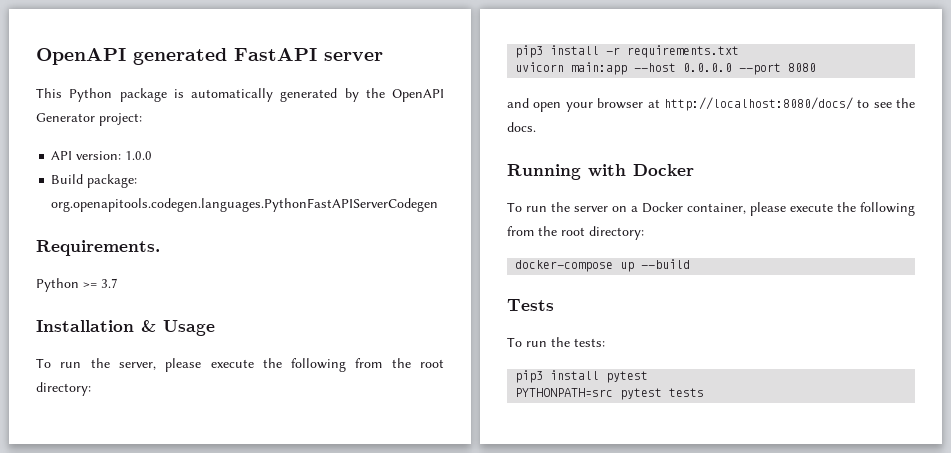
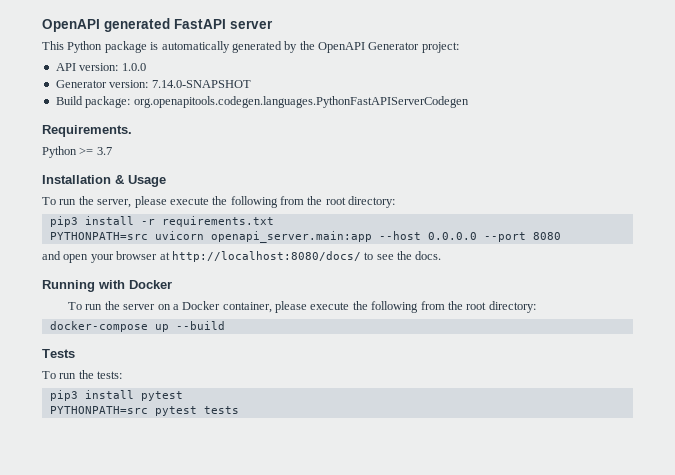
+ Generator version: 7.14.0-SNAPSHOT
- uvicorn main:app --host 0.0.0.0 --port 8080
+ PYTHONPATH=src uvicorn openapi_server.main:app --host 0.0.0.0 --port 8080

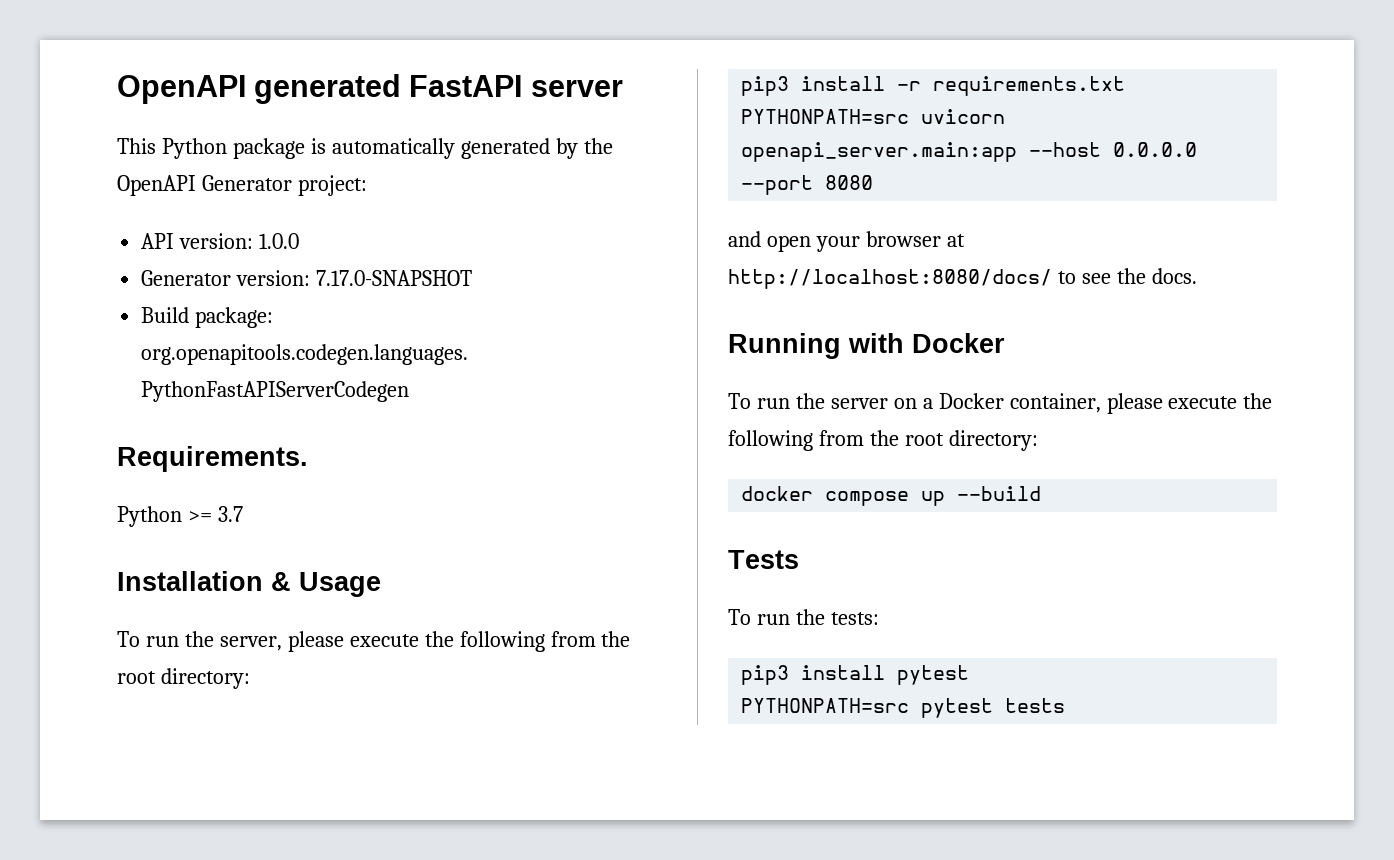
- Generator version: 7.14.0-SNAPSHOT
+ Generator version: 7.17.0-SNAPSHOT
- docker-compose up --build
+ docker compose up --build

